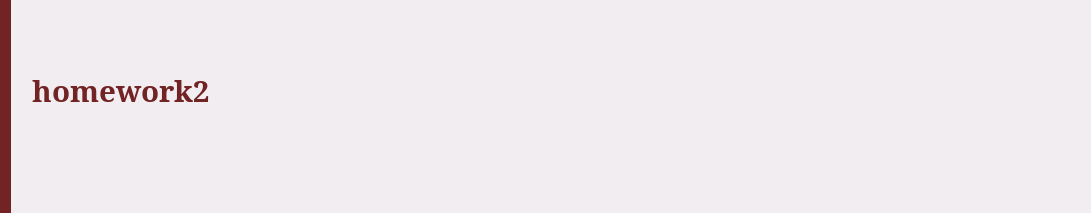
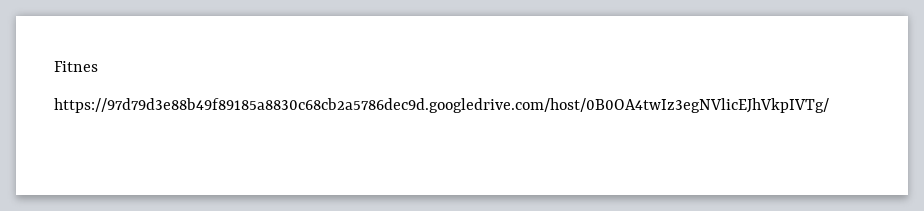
- homework2
+ Fitnes
+ https://97d79d3e88b49f89185a8830c68cb2a5786dec9d.googledrive.com/host/0B0OA4twIz3egNVlicEJhVkpIVTg/

